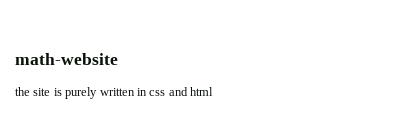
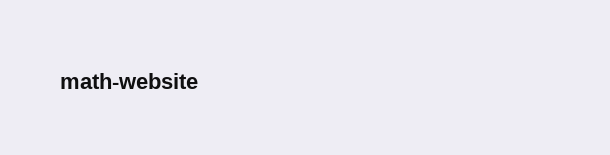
- the site is purely written in css and html

